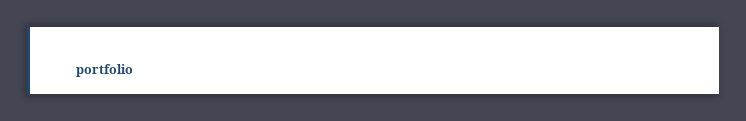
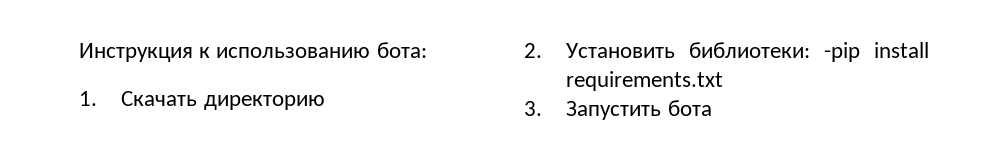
- portfolio
+ Инструкция к использованию бота:
+ 1. Скачать директорию
+ 2. Установить библиотеки: -pip install requirements.txt
+ 3. Запустить бота

